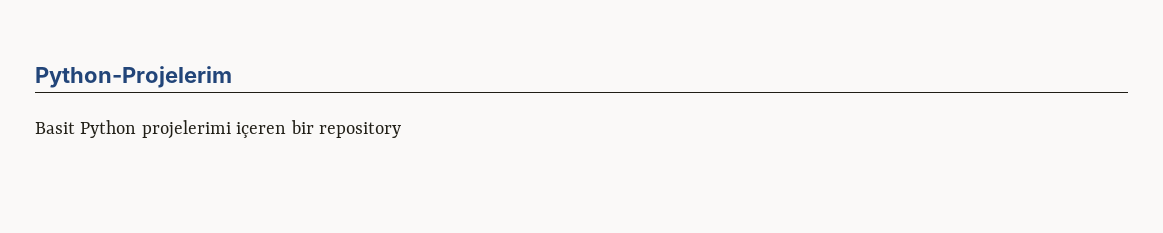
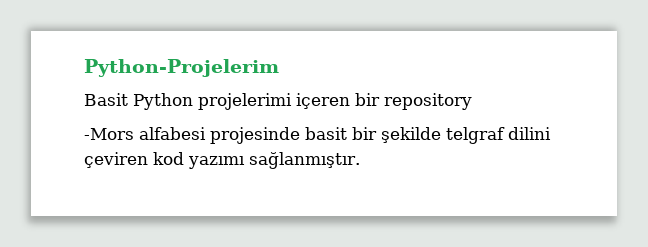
+ -Mors alfabesi projesinde basit bir şekilde telgraf dilini çeviren kod yazımı sağlanmıştır.

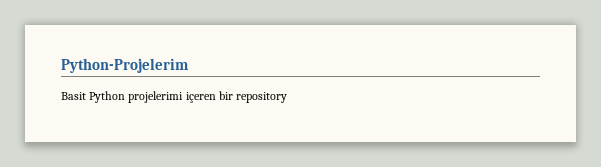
- -Mors alfabesi projesinde basit bir şekilde telgraf dilini çeviren kod yazımı sağlanmıştır.

